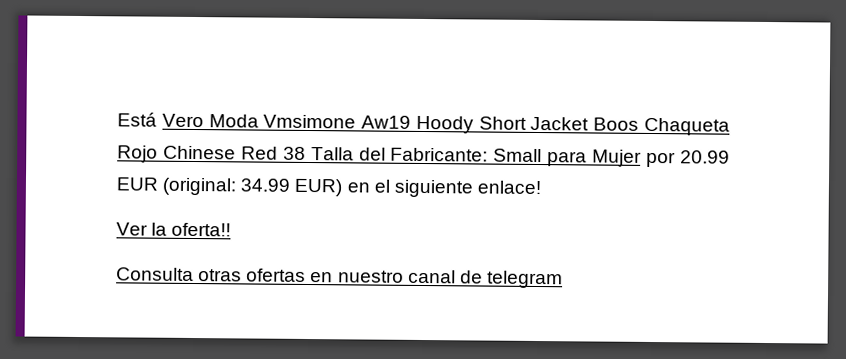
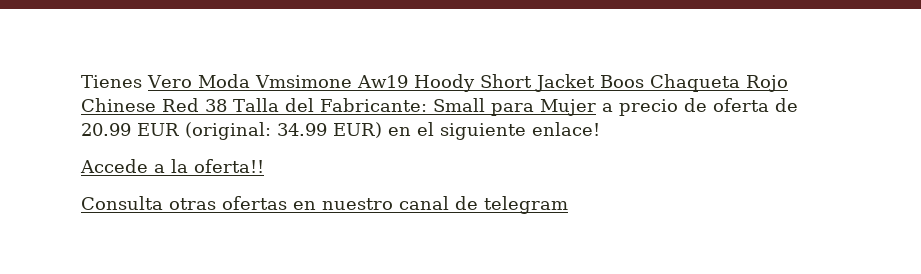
- Está Vero Moda Vmsimone Aw19 Hoody Short Jacket Boos Chaqueta Rojo Chinese Red 38 Talla del Fabricante: Small para Mujer por 20.99 EUR (original: 34.99 EUR) en el siguiente enlace!
+ Tienes Vero Moda Vmsimone Aw19 Hoody Short Jacket Boos Chaqueta Rojo Chinese Red 38 Talla del Fabricante: Small para Mujer a precio de oferta de 20.99 EUR (original: 34.99 EUR) en el siguiente enlace!
- Ver la oferta!!
+ Accede a la oferta!!

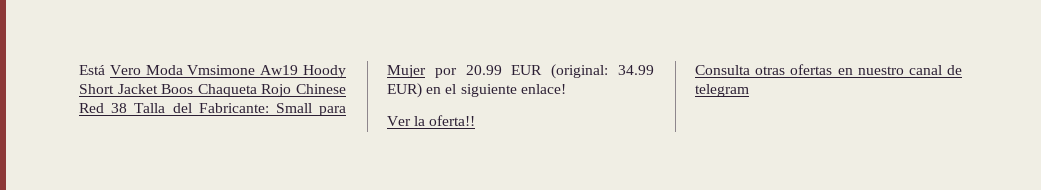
- Tienes Vero Moda Vmsimone Aw19 Hoody Short Jacket Boos Chaqueta Rojo Chinese Red 38 Talla del Fabricante: Small para Mujer a precio de oferta de 20.99 EUR (original: 34.99 EUR) en el siguiente enlace!
+ Está Vero Moda Vmsimone Aw19 Hoody Short Jacket Boos Chaqueta Rojo Chinese Red 38 Talla del Fabricante: Small para Mujer por 20.99 EUR (original: 34.99 EUR) en el siguiente enlace!
- Accede a la oferta!!
+ Ver la oferta!!

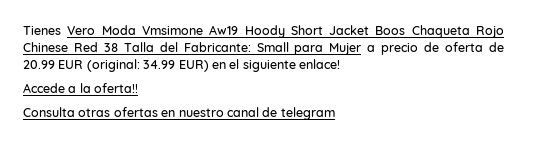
- Está Vero Moda Vmsimone Aw19 Hoody Short Jacket Boos Chaqueta Rojo Chinese Red 38 Talla del Fabricante: Small para Mujer por 20.99 EUR (original: 34.99 EUR) en el siguiente enlace!
+ Tienes Vero Moda Vmsimone Aw19 Hoody Short Jacket Boos Chaqueta Rojo Chinese Red 38 Talla del Fabricante: Small para Mujer a precio de oferta de 20.99 EUR (original: 34.99 EUR) en el siguiente enlace!
- Ver la oferta!!
+ Accede a la oferta!!

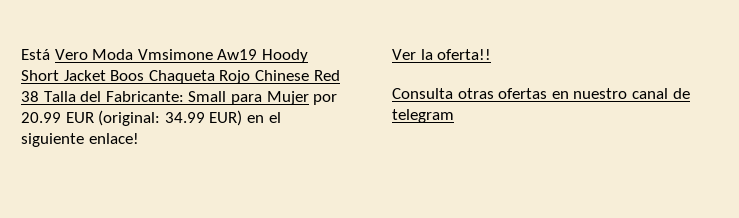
- Tienes Vero Moda Vmsimone Aw19 Hoody Short Jacket Boos Chaqueta Rojo Chinese Red 38 Talla del Fabricante: Small para Mujer a precio de oferta de 20.99 EUR (original: 34.99 EUR) en el siguiente enlace!
+ Está Vero Moda Vmsimone Aw19 Hoody Short Jacket Boos Chaqueta Rojo Chinese Red 38 Talla del Fabricante: Small para Mujer por 20.99 EUR (original: 34.99 EUR) en el siguiente enlace!
- Accede a la oferta!!
+ Ver la oferta!!

